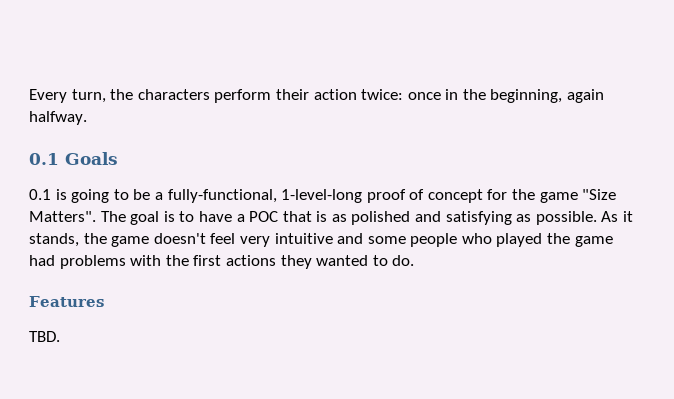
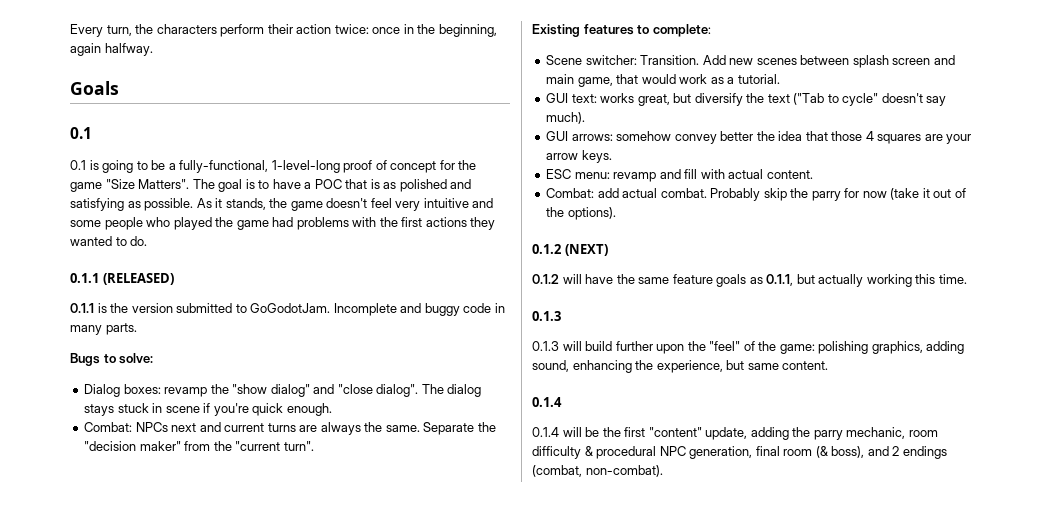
- 0.1 Goals
+ Goals
+ 0.1
- Features
- TBD.
+ 0.1.1 (RELEASED)
+ 0.1.1 is the version submitted to GoGodotJam. Incomplete and buggy code in many parts.
+ Bugs to solve:
+ Dialog boxes: revamp the "show dialog" and "close dialog". The dialog stays stuck in scene if you're quick enough.
+ Combat: NPCs next and current turns are always the same. Separate the "decision maker" from the "current turn".
+ Existing features to complete:
+ Scene switcher: Transition. Add new scenes between splash screen and main game, that would work as a tutorial.
+ GUI text: works great, but diversify the text ("Tab to cycle" doesn't say much).
+ GUI arrows: somehow convey better the idea that those 4 squares are your arrow keys.
+ ESC menu: revamp and fill with actual content.
+ Combat: add actual combat. Probably skip the parry for now (take it out of the options).
+ 0.1.2 (NEXT)
+ 0.1.2 will have the same feature goals as 0.1.1, but actually working this time.
+ 0.1.3
+ 0.1.3 will build further upon the "feel" of the game: polishing graphics, adding sound, enhancing the experience, but same content.
+ 0.1.4
+ 0.1.4 will be the first "content" update, adding the parry mechanic, room difficulty & procedural NPC generation, final room (& boss), and 2 endings (combat, non-combat).

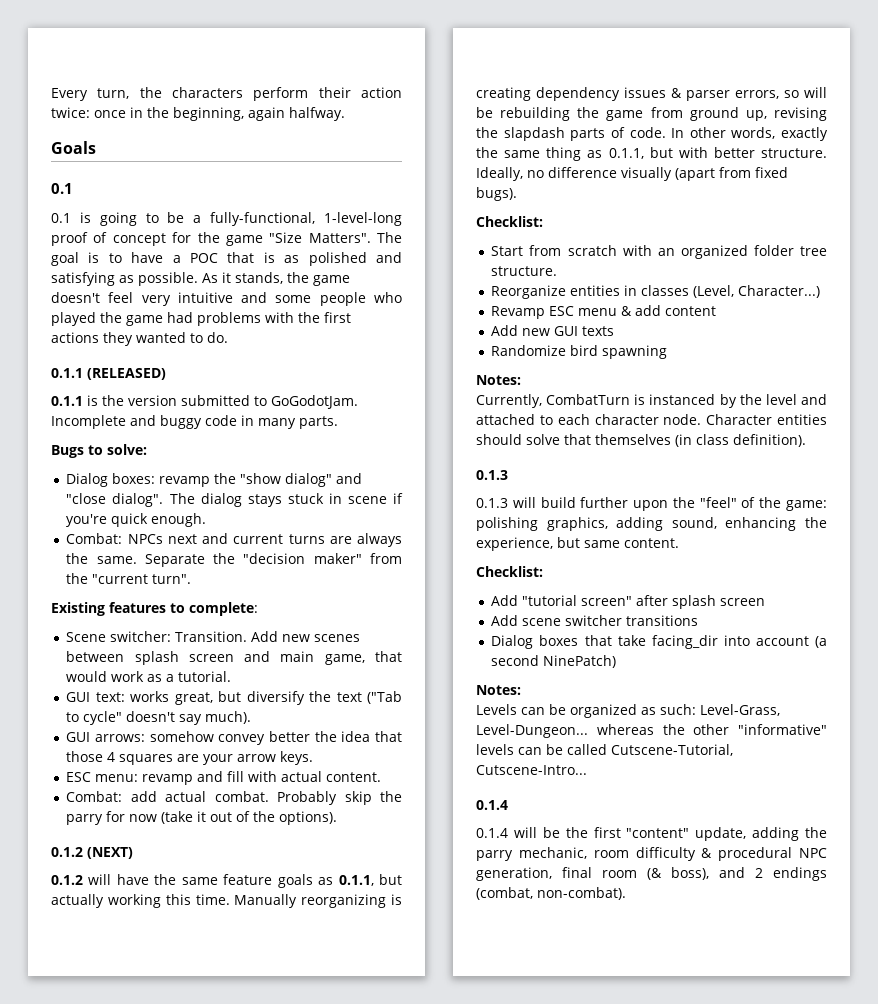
+ Manually reorganizing is creating dependency issues & parser errors, so will be rebuilding the game from ground up, revising the slapdash parts of code. In other words, exactly the same thing as 0.1.1, but with better structure. Ideally, no difference visually (apart from fixed bugs).
+ Checklist:
+ Start from scratch with an organized folder tree structure.
+ Reorganize entities in classes (Level, Character...)
+ Revamp ESC menu & add content
+ Add new GUI texts
+ Randomize bird spawning
+ Notes:
+ Currently, CombatTurn is instanced by the level and attached to each character node. Character entities should solve that themselves (in class definition).
  0.1.3 will build further upon the "feel" of the game: polishing graphics, adding sound, enhancing the experience, but same content.
+ Checklist:
+ Add "tutorial screen" after splash screen
+ Add scene switcher transitions
+ Dialog boxes that take facing_dir into account (a second NinePatch)
+ Notes:
+ Levels can be organized as such: Level-Grass, Level-Dungeon... whereas the other "informative" levels can be called Cutscene-Tutorial, Cutscene-Intro...

